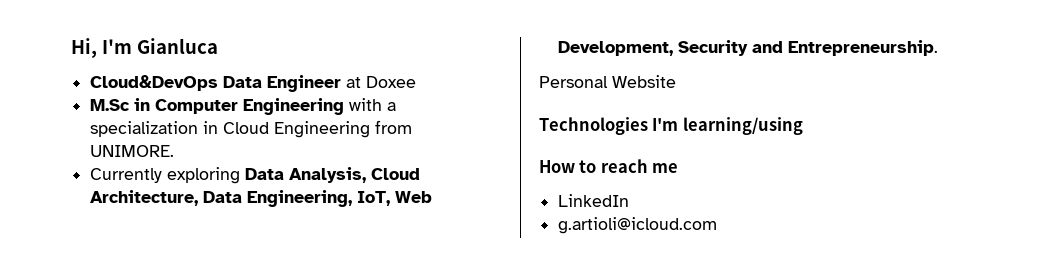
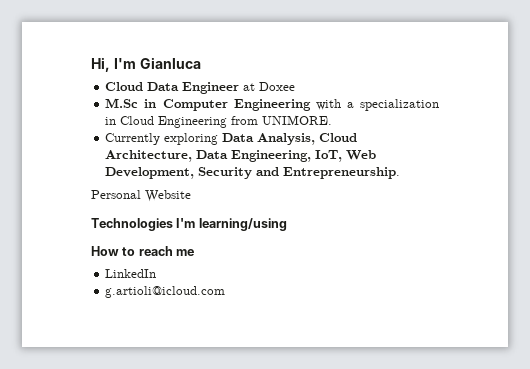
- Cloud&DevOps Data Engineer at Doxee
+ Cloud Data Engineer at Doxee

